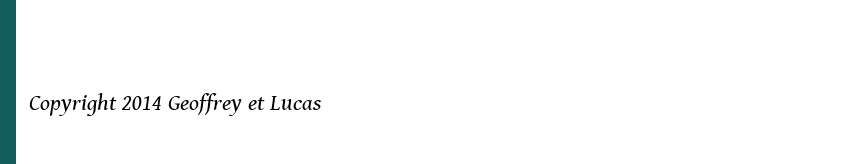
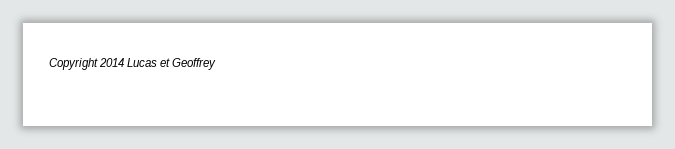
- Copyright 2014 Geoffrey et Lucas
+ Copyright 2014 Lucas et Geoffrey

